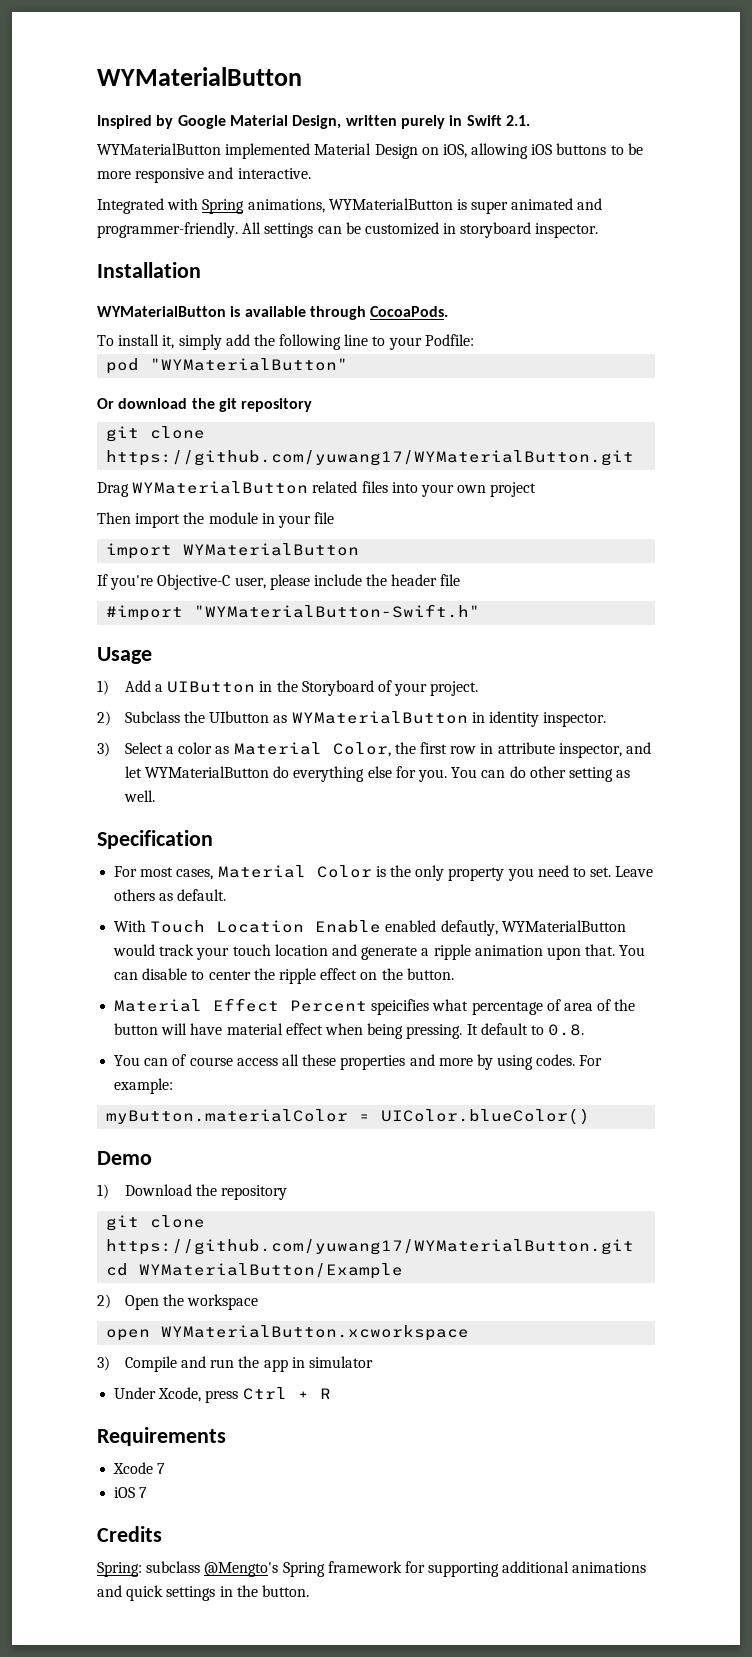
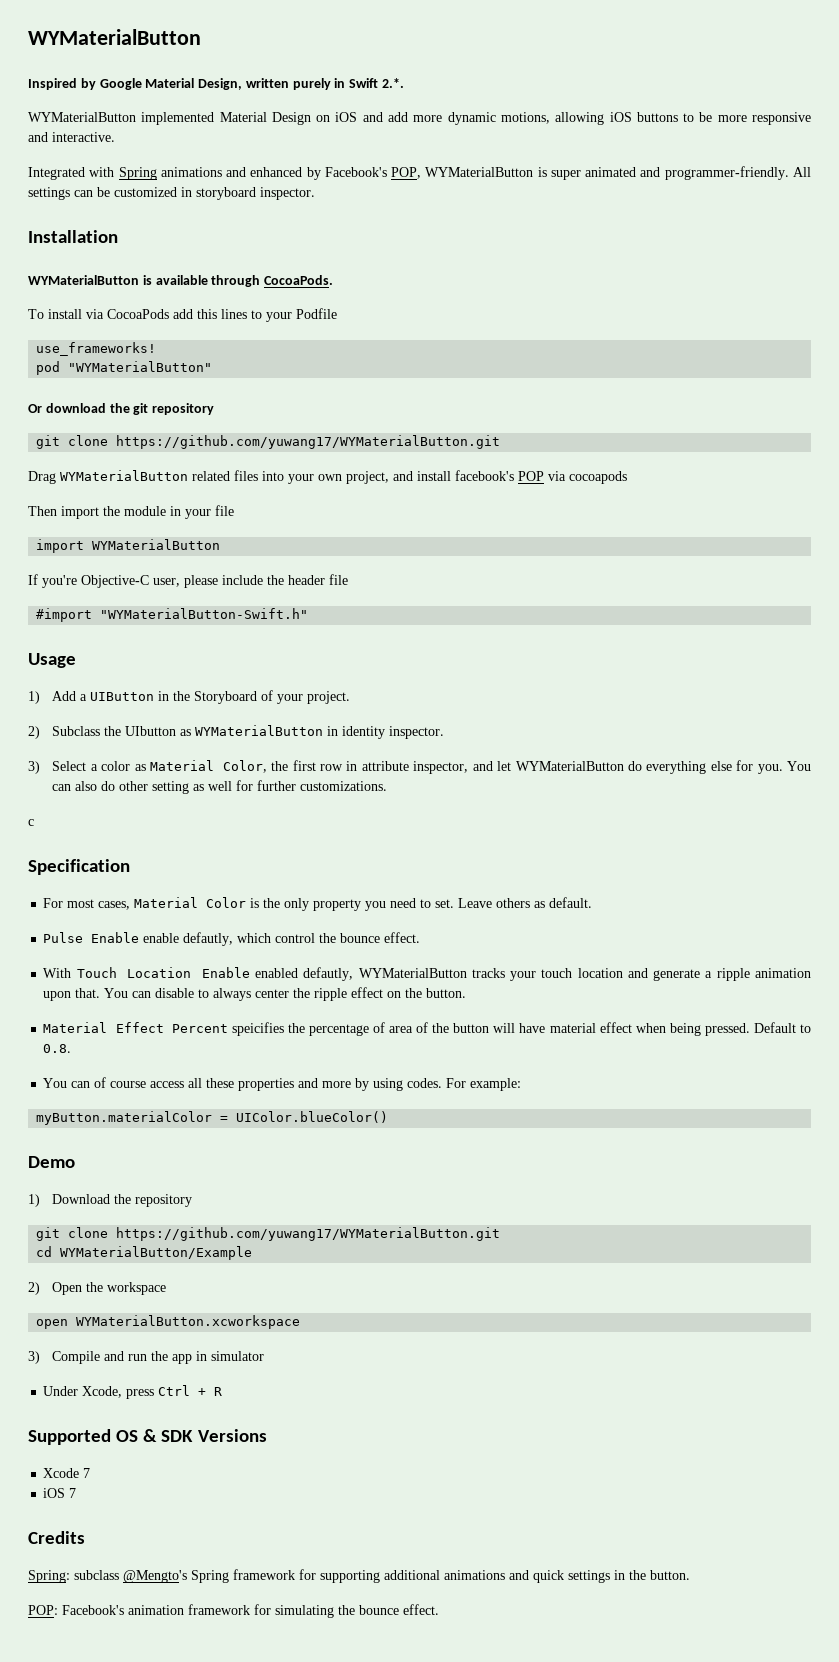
- Inspired by Google Material Design, written purely in Swift 2.1.
+ Inspired by Google Material Design, written purely in Swift 2.*.
- WYMaterialButton implemented Material Design on iOS, allowing iOS buttons to be more responsive and interactive.
+ WYMaterialButton implemented Material Design on iOS and add more dynamic motions, allowing iOS buttons to be more responsive and interactive.
- Integrated with Spring animations, WYMaterialButton is super animated and programmer-friendly.
+ Integrated with Spring animations and enhanced by Facebook's POP, WYMaterialButton is super animated and programmer-friendly.
- To install it, simply add the following line to your Podfile:
+ To install via CocoaPods add this lines to your Podfile
+ use_frameworks!
- Drag WYMaterialButton related files into your own project
+ Drag WYMaterialButton related files into your own project, and install facebook's POP via cocoapods
- You can do other setting as well.
+ You can also do other setting as well for further customizations.
+ c
+ Pulse Enable enable defautly, which control the bounce effect.
- With Touch Location Enable enabled defautly, WYMaterialButton would track your touch location and generate a ripple animation upon that.
+ With Touch Location Enable enabled defautly, WYMaterialButton tracks your touch location and generate a ripple animation upon that.
- You can disable to center the ripple effect on the button.
+ You can disable to always center the ripple effect on the button.
- Material Effect Percent speicifies what percentage of area of the button will have material effect when being pressing. It default to 0.8.
+ Material Effect Percent speicifies the percentage of area of the button will have material effect when being pressed. Default to 0.8.
- Requirements
+ Supported OS & SDK Versions
+ POP: Facebook's animation framework for simulating the bounce effect.

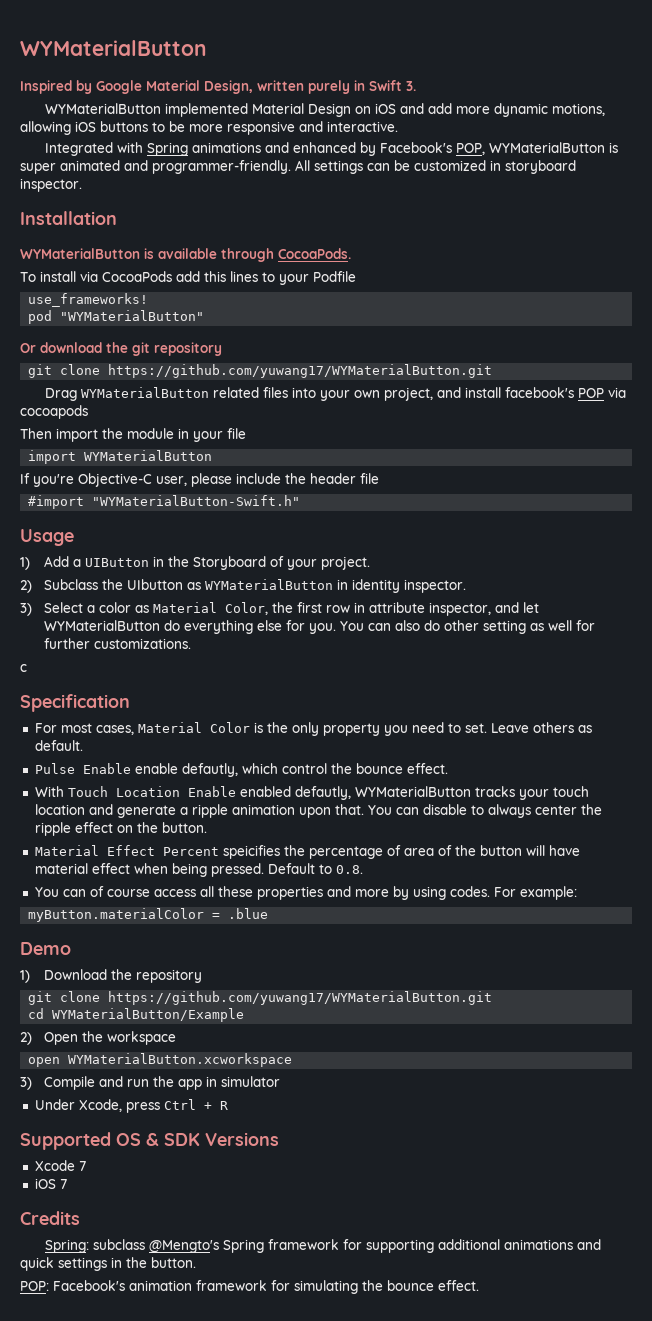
- Inspired by Google Material Design, written purely in Swift 2.*.
+ Inspired by Google Material Design, written purely in Swift 3.
- myButton.materialColor = UIColor.blueColor()
+ myButton.materialColor = .blue

